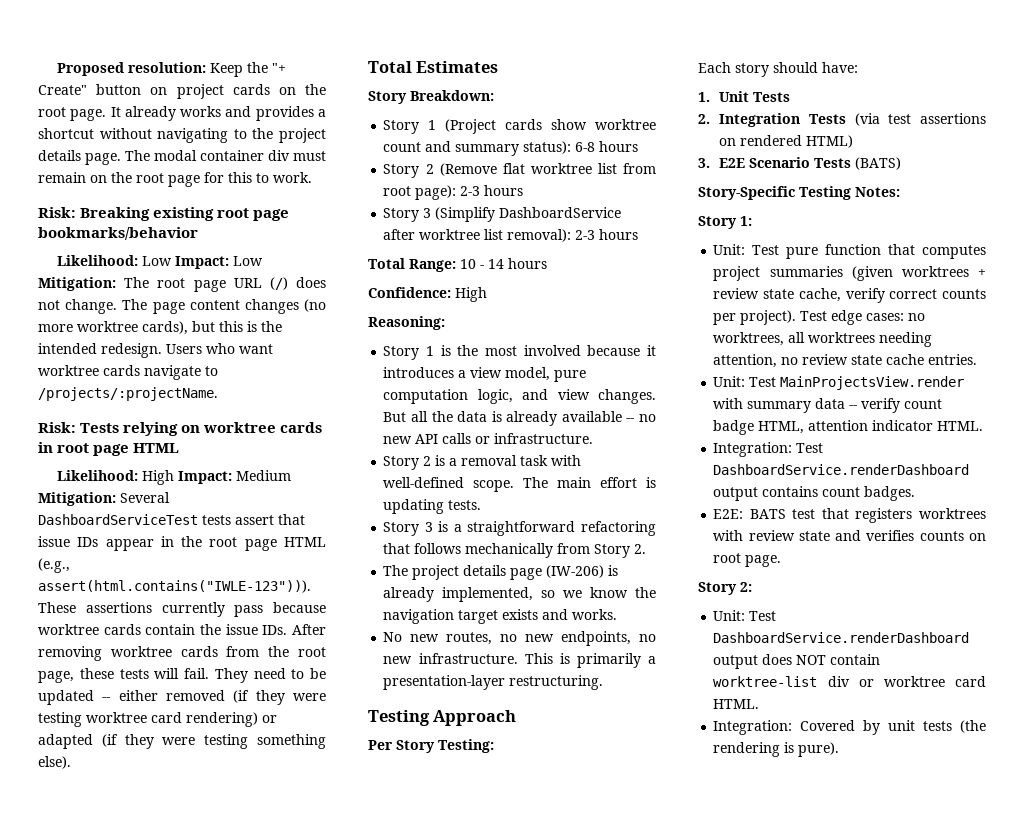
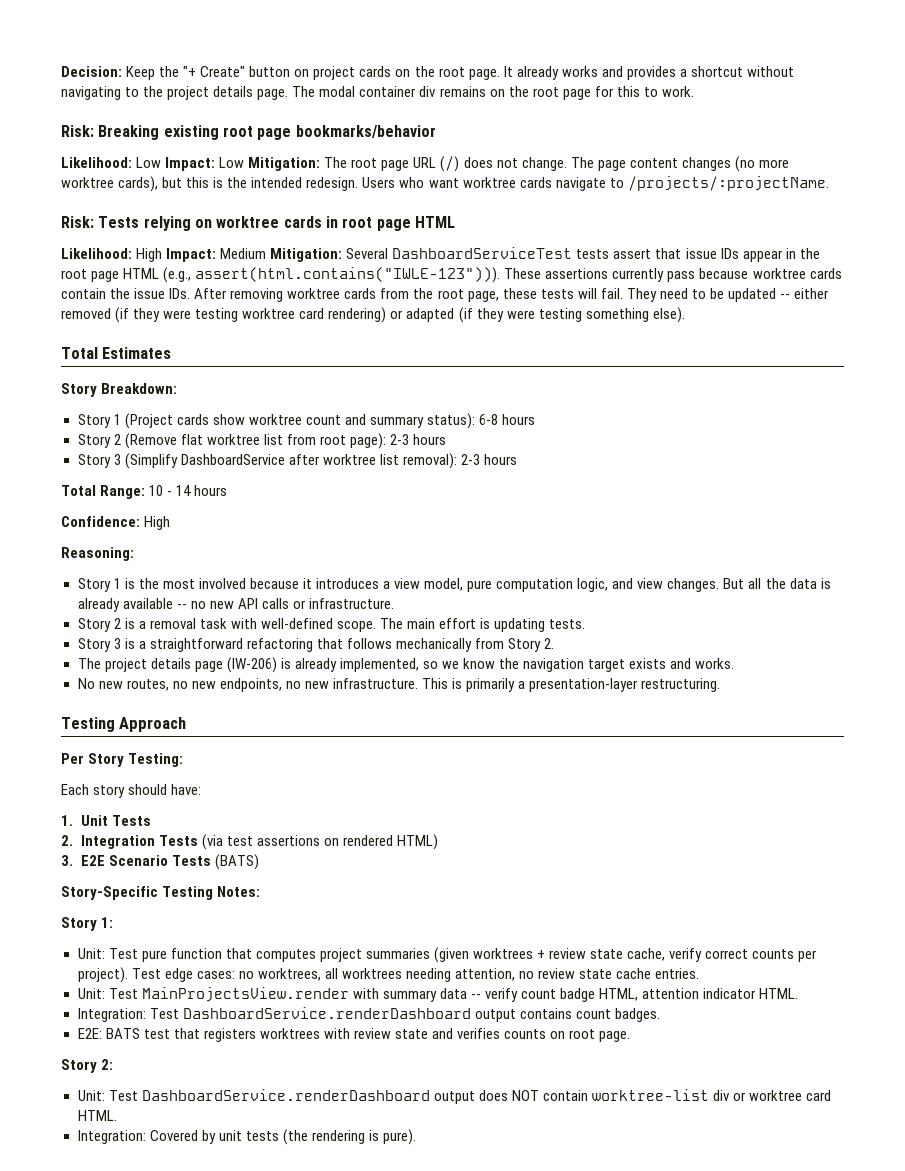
- Proposed resolution: Keep the "+ Create" button on project cards on the root page.
+ Decision: Keep the "+ Create" button on project cards on the root page.
- The modal container div must remain on the root page for this to work.
+ The modal container div remains on the root page for this to work.

